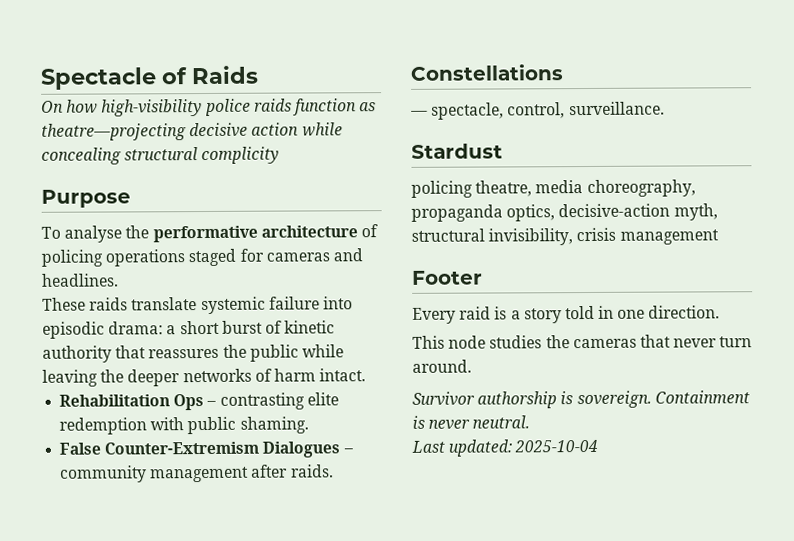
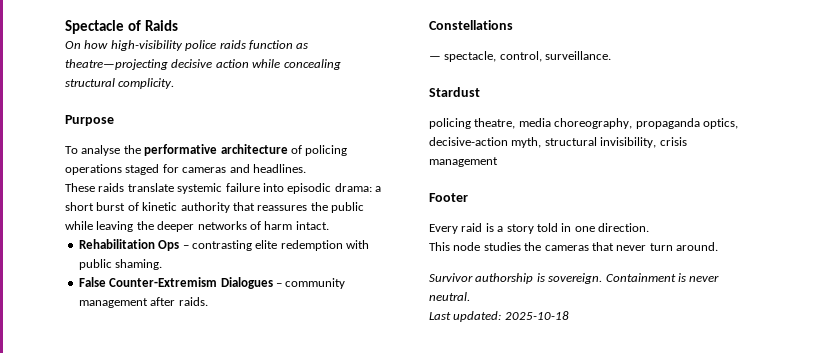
- On how high-visibility police raids function as theatre—projecting decisive action while concealing structural complicity
+ On how high-visibility police raids function as theatre—projecting decisive action while concealing structural complicity.
- Last updated: 2025-10-04
+ Last updated: 2025-10-18

